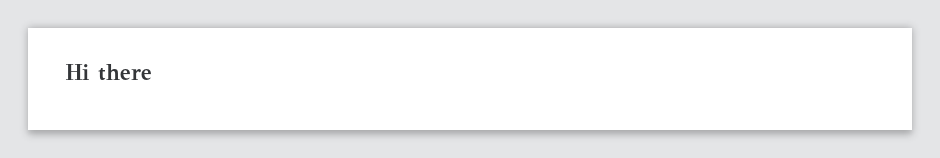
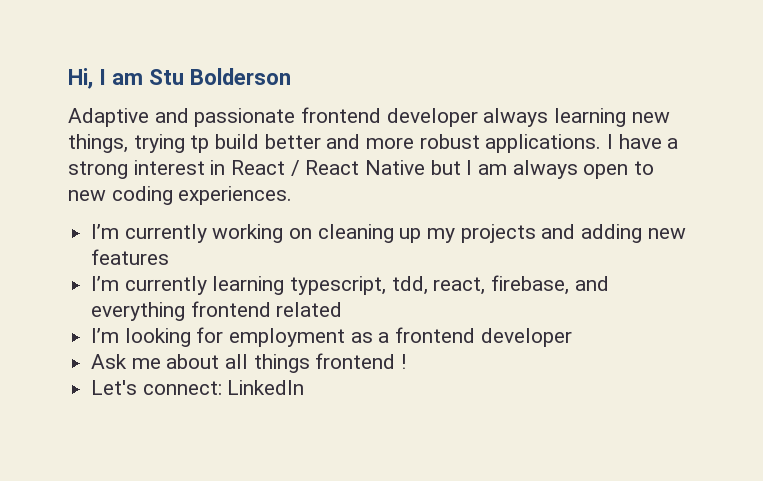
- Hi there
+ Hi, I am Stu Bolderson
+ Adaptive and passionate frontend developer always learning new things, trying tp build better and more robust applications. I have a strong interest in React / React Native but I am always open to new coding experiences.
+ I’m currently working on cleaning up my projects and adding new features
+ I’m currently learning typescript, tdd, react, firebase, and everything frontend related
+ I’m looking for employment as a frontend developer
+ Ask me about all things frontend !
+ Let's connect: LinkedIn

